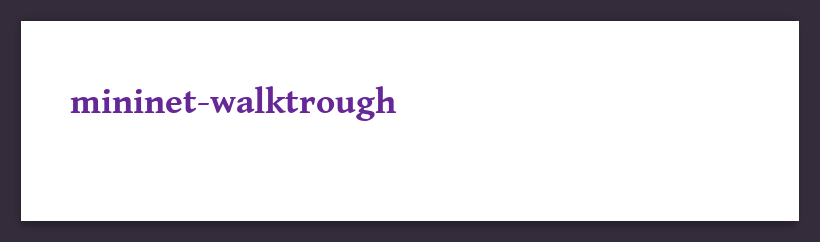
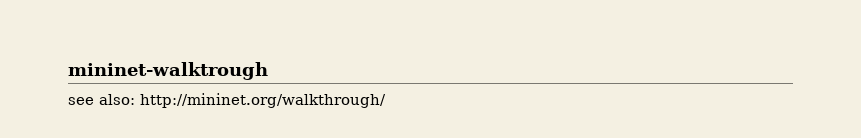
+ see also: http://mininet.org/walkthrough/

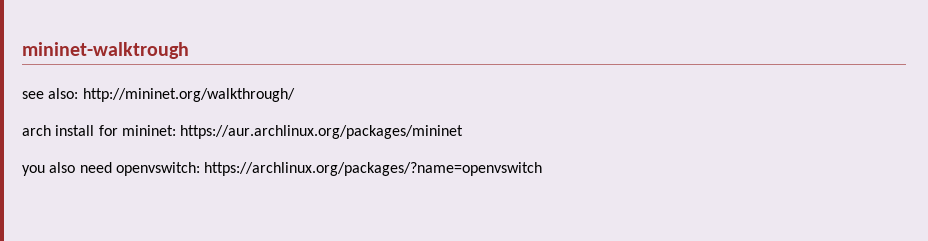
+ arch install for mininet: https://aur.archlinux.org/packages/mininet
+ you also need openvswitch: https://archlinux.org/packages/?name=openvswitch

